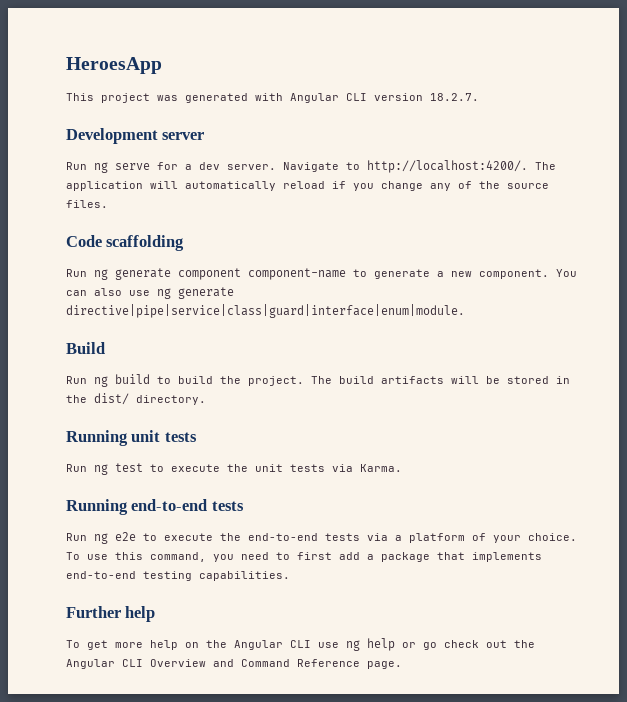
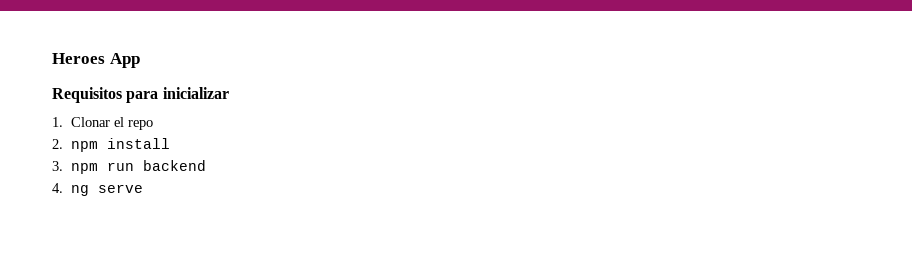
- HeroesApp
- This project was generated with Angular CLI version 18.2.7.
- Development server
- Run ng serve for a dev server. Navigate to http://localhost:4200/. The application will automatically reload if you change any of the source files.
- Code scaffolding
- Run ng generate component component-name to generate a new component. You can also use ng generate directive|pipe|service|class|guard|interface|enum|module.
- Build
- Run ng build to build the project. The build artifacts will be stored in the dist/ directory.
- Running unit tests
- Run ng test to execute the unit tests via Karma.
- Running end-to-end tests
- Run ng e2e to execute the end-to-end tests via a platform of your choice. To use this command, you need to first add a package that implements end-to-end testing capabilities.
- Further help
- To get more help on the Angular CLI use ng help or go check out the Angular CLI Overview and Command Reference page.
+ Heroes App
+ Requisitos para inicializar
+ 1. Clonar el repo
+ 2. npm install
+ 3. npm run backend
+ 4. ng serve

